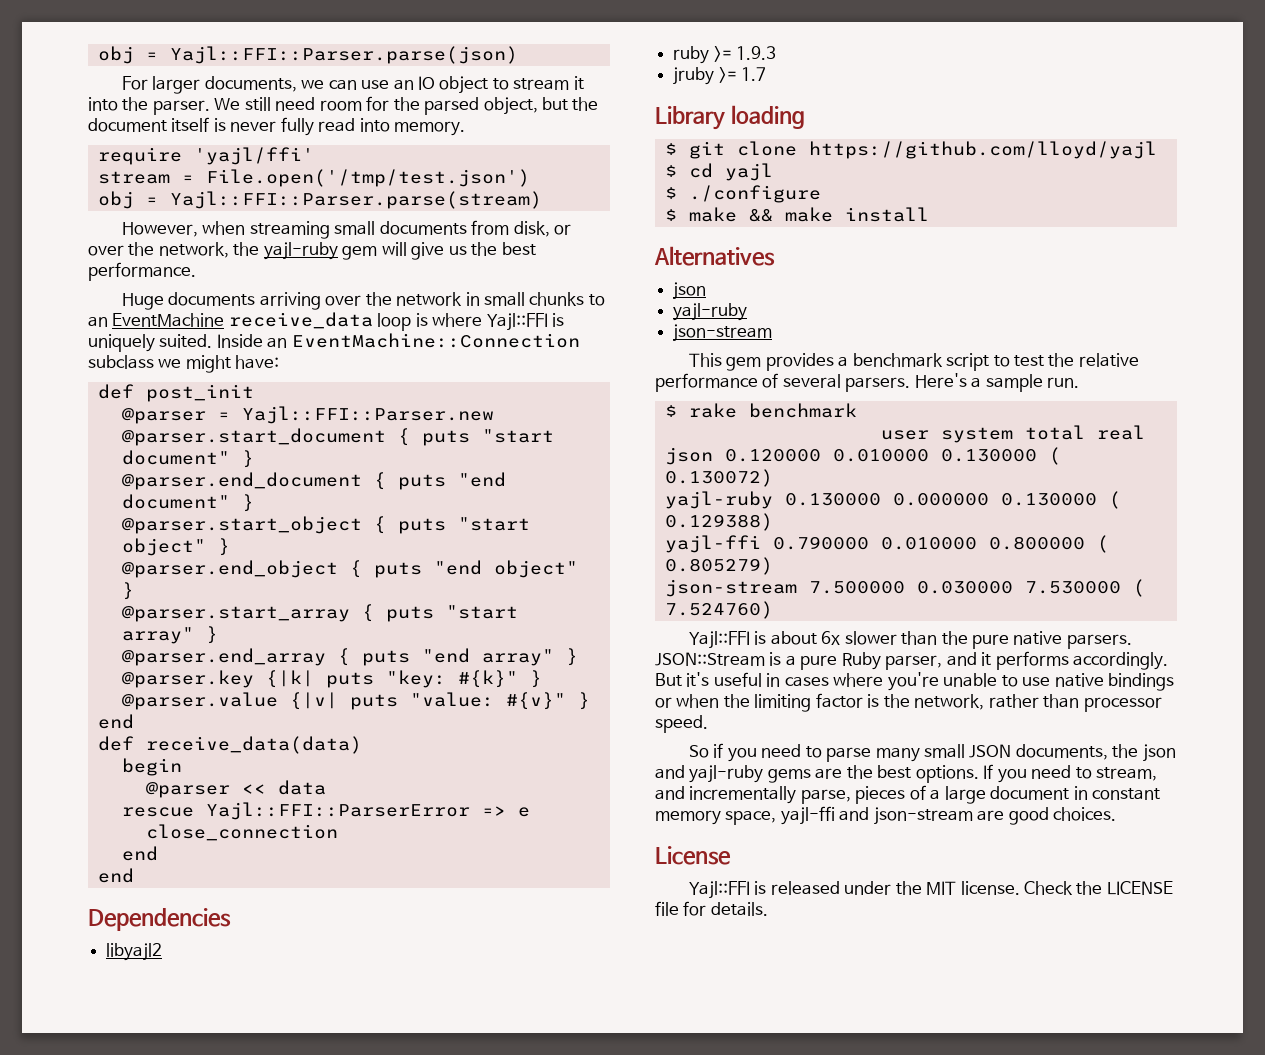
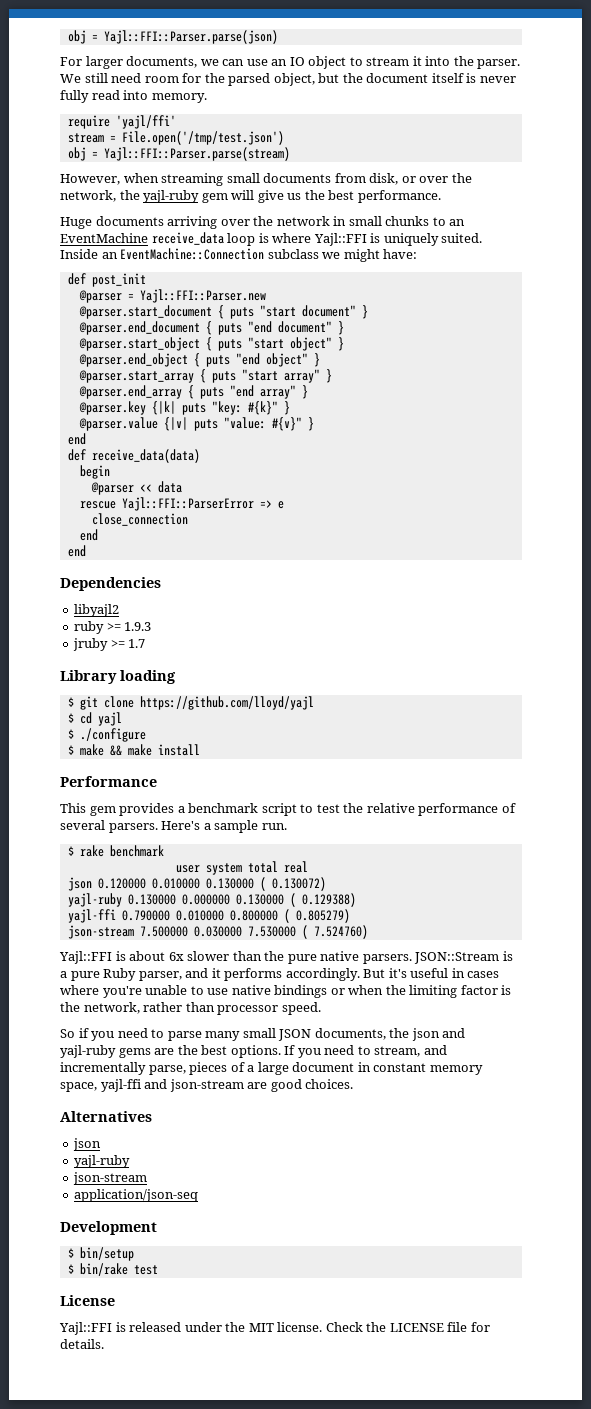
- Alternatives
- json
- yajl-ruby
- json-stream
+ Performance
+ Alternatives
+ json
+ yajl-ruby
+ json-stream
+ application/json-seq
+ Development
+ $ bin/setup
+ $ bin/rake test

